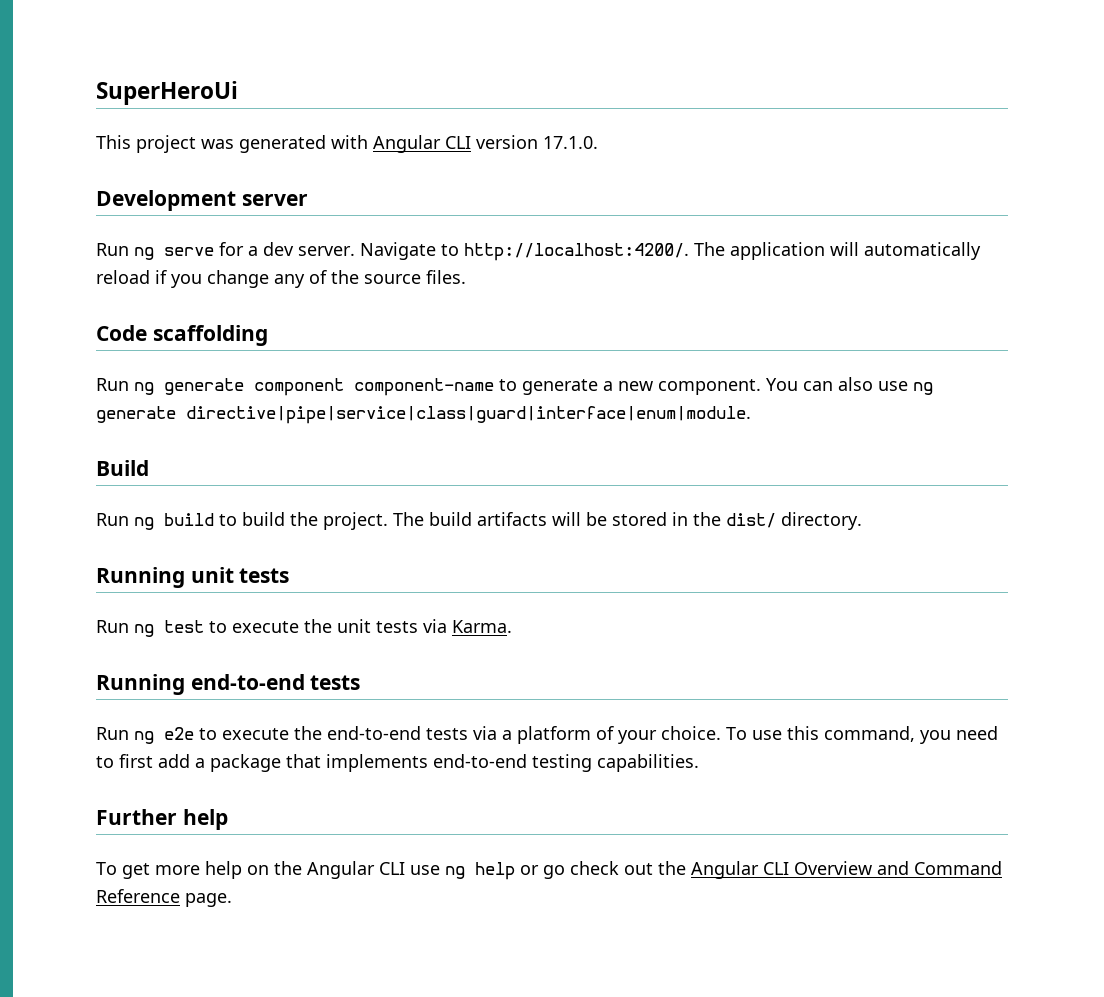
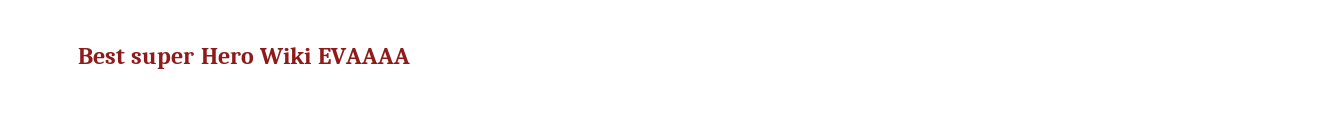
- SuperHeroUi
- This project was generated with Angular CLI version 17.1.0.
- Development server
- Run ng serve for a dev server. Navigate to http://localhost:4200/. The application will automatically reload if you change any of the source files.
- Code scaffolding
- Run ng generate component component-name to generate a new component. You can also use ng generate directive|pipe|service|class|guard|interface|enum|module.
- Build
- Run ng build to build the project. The build artifacts will be stored in the dist/ directory.
- Running unit tests
- Run ng test to execute the unit tests via Karma.
- Running end-to-end tests
- Run ng e2e to execute the end-to-end tests via a platform of your choice. To use this command, you need to first add a package that implements end-to-end testing capabilities.
- Further help
- To get more help on the Angular CLI use ng help or go check out the Angular CLI Overview and Command Reference page.
+ Best super Hero Wiki EVAAAA

